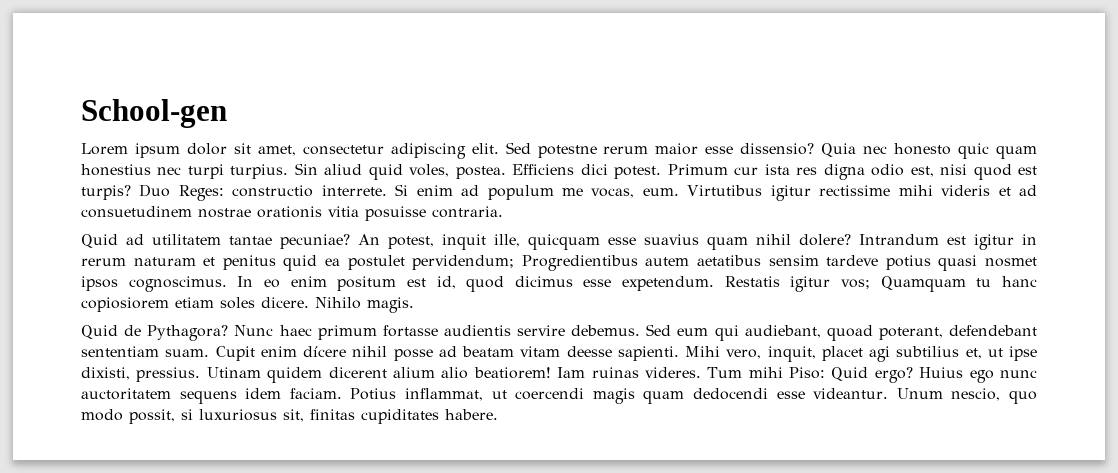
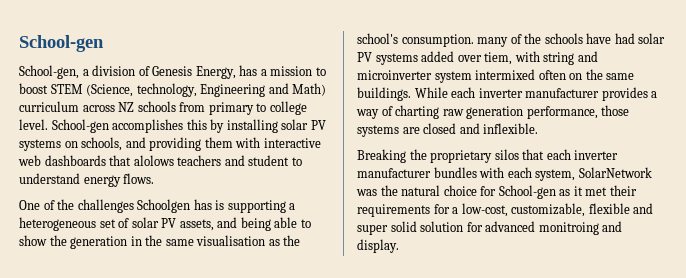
- Lorem ipsum dolor sit amet, consectetur adipiscing elit. Sed potestne rerum maior esse dissensio? Quia nec honesto quic quam honestius nec turpi turpius. Sin aliud quid voles, postea. Efficiens dici potest. Primum cur ista res digna odio est, nisi quod est turpis? Duo Reges: constructio interrete. Si enim ad populum me vocas, eum. Virtutibus igitur rectissime mihi videris et ad consuetudinem nostrae orationis vitia posuisse contraria.
- Quid ad utilitatem tantae pecuniae? An potest, inquit ille, quicquam esse suavius quam nihil dolere? Intrandum est igitur in rerum naturam et penitus quid ea postulet pervidendum; Progredientibus autem aetatibus sensim tardeve potius quasi nosmet ipsos cognoscimus. In eo enim positum est id, quod dicimus esse expetendum. Restatis igitur vos; Quamquam tu hanc copiosiorem etiam soles dicere. Nihilo magis.
- Quid de Pythagora? Nunc haec primum fortasse audientis servire debemus. Sed eum qui audiebant, quoad poterant, defendebant sententiam suam. Cupit enim dícere nihil posse ad beatam vitam deesse sapienti. Mihi vero, inquit, placet agi subtilius et, ut ipse dixisti, pressius. Utinam quidem dicerent alium alio beatiorem! Iam ruinas videres. Tum mihi Piso: Quid ergo? Huius ego nunc auctoritatem sequens idem faciam. Potius inflammat, ut coercendi magis quam dedocendi esse videantur. Unum nescio, quo modo possit, si luxuriosus sit, finitas cupiditates habere.
+ School-gen, a division of Genesis Energy, has a mission to boost STEM (Science, technology, Engineering and Math) curriculum across NZ schools from primary to college level. School-gen accomplishes this by installing solar PV systems on schools, and providing them with interactive web dashboards that alolows teachers and student to understand energy flows.
+ One of the challenges Schoolgen has is supporting a heterogeneous set of solar PV assets, and being able to show the generation in the same visualisation as the school's consumption. many of the schools have had solar PV systems added over tiem, with string and microinverter system intermixed often on the same buildings. While each inverter manufacturer provides a way of charting raw generation performance, those systems are closed and inflexible.
+ Breaking the proprietary silos that each inverter manufacturer bundles with each system, SolarNetwork was the natural choice for School-gen as it met their requirements for a low-cost, customizable, flexible and super solid solution for advanced monitroing and display.

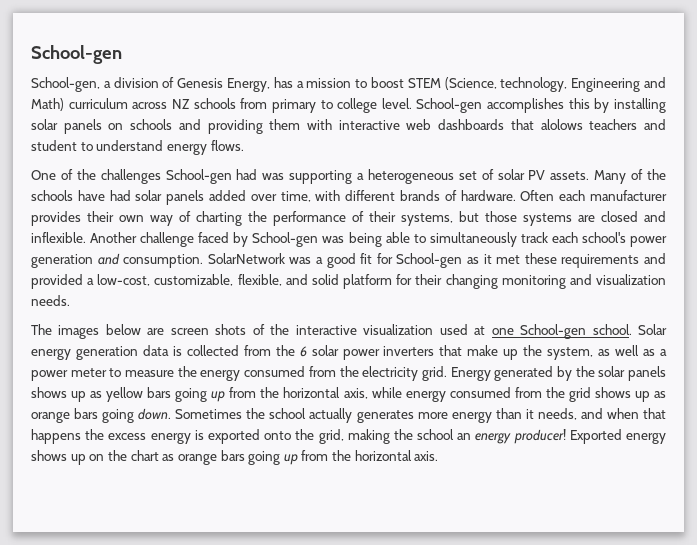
- School-gen accomplishes this by installing solar PV systems on schools, and providing them with interactive web dashboards that alolows teachers and student to understand energy flows.
+ School-gen accomplishes this by installing solar panels on schools and providing them with interactive web dashboards that alolows teachers and student to understand energy flows.
- One of the challenges Schoolgen has is supporting a heterogeneous set of solar PV assets, and being able to show the generation in the same visualisation as the school's consumption. many of the schools have had solar PV systems added over tiem, with string and microinverter system intermixed often on the same buildings. While each inverter manufacturer provides a way of charting raw generation performance, those systems are closed and inflexible.
- Breaking the proprietary silos that each inverter manufacturer bundles with each system, SolarNetwork was the natural choice for School-gen as it met their requirements for a low-cost, customizable, flexible and super solid solution for advanced monitroing and display.
+ One of the challenges School-gen had was supporting a heterogeneous set of solar PV assets. Many of the schools have had solar panels added over time, with different brands of hardware. Often each manufacturer provides their own way of charting the performance of their systems, but those systems are closed and inflexible. Another challenge faced by School-gen was being able to simultaneously track each school's power generation and consumption. SolarNetwork was a good fit for School-gen as it met these requirements and provided a low-cost, customizable, flexible, and solid platform for their changing monitoring and visualization needs.
+ The images below are screen shots of the interactive visualization used at one School-gen school. Solar energy generation data is collected from the 6 solar power inverters that make up the system, as well as a power meter to measure the energy consumed from the electricity grid. Energy generated by the solar panels shows up as yellow bars going up from the horizontal axis, while energy consumed from the grid shows up as orange bars going down. Sometimes the school actually generates more energy than it needs, and when that happens the excess energy is exported onto the grid, making the school an energy producer! Exported energy shows up on the chart as orange bars going up from the horizontal axis.

